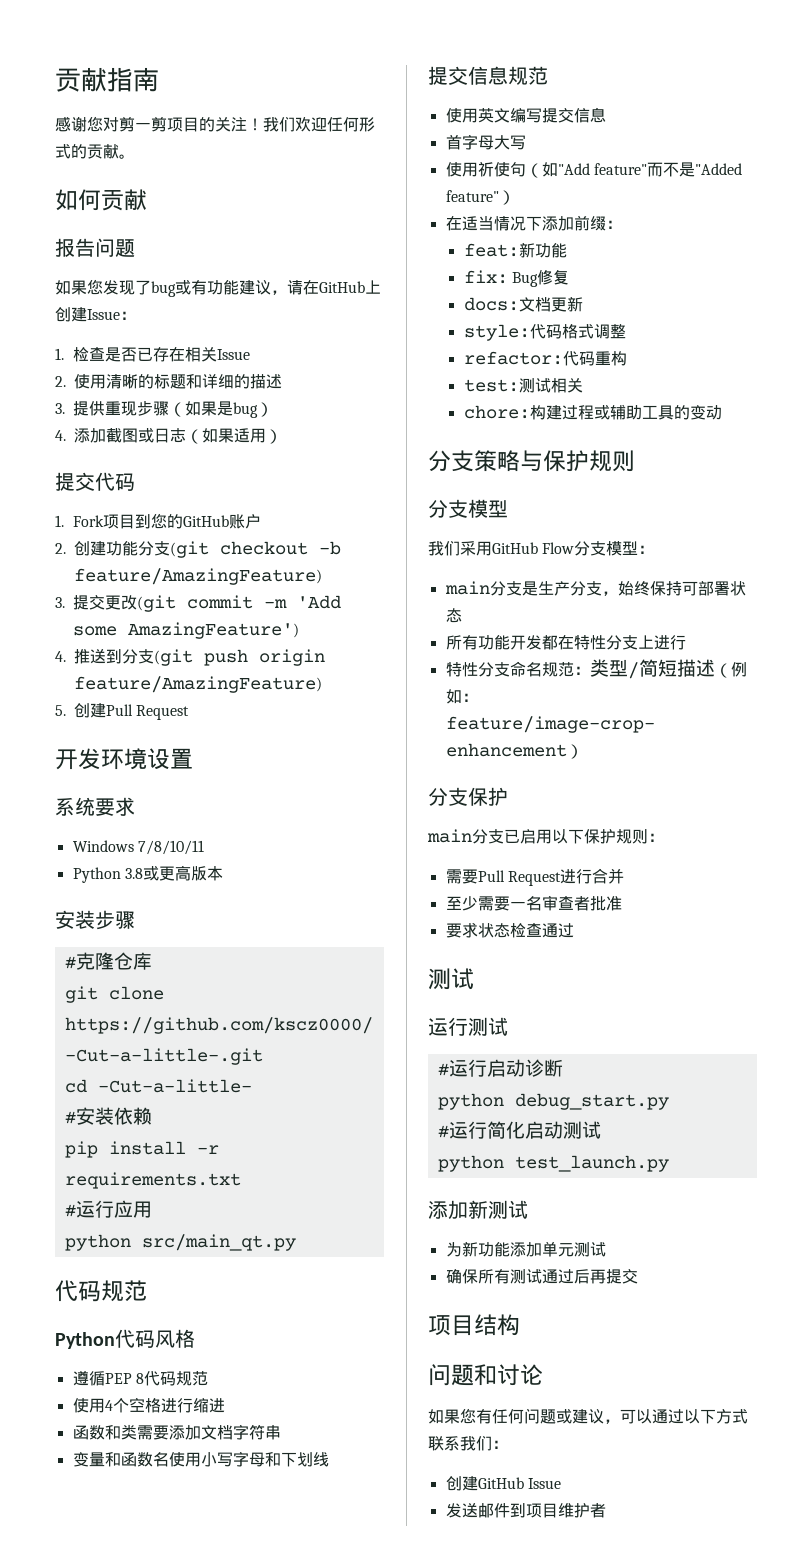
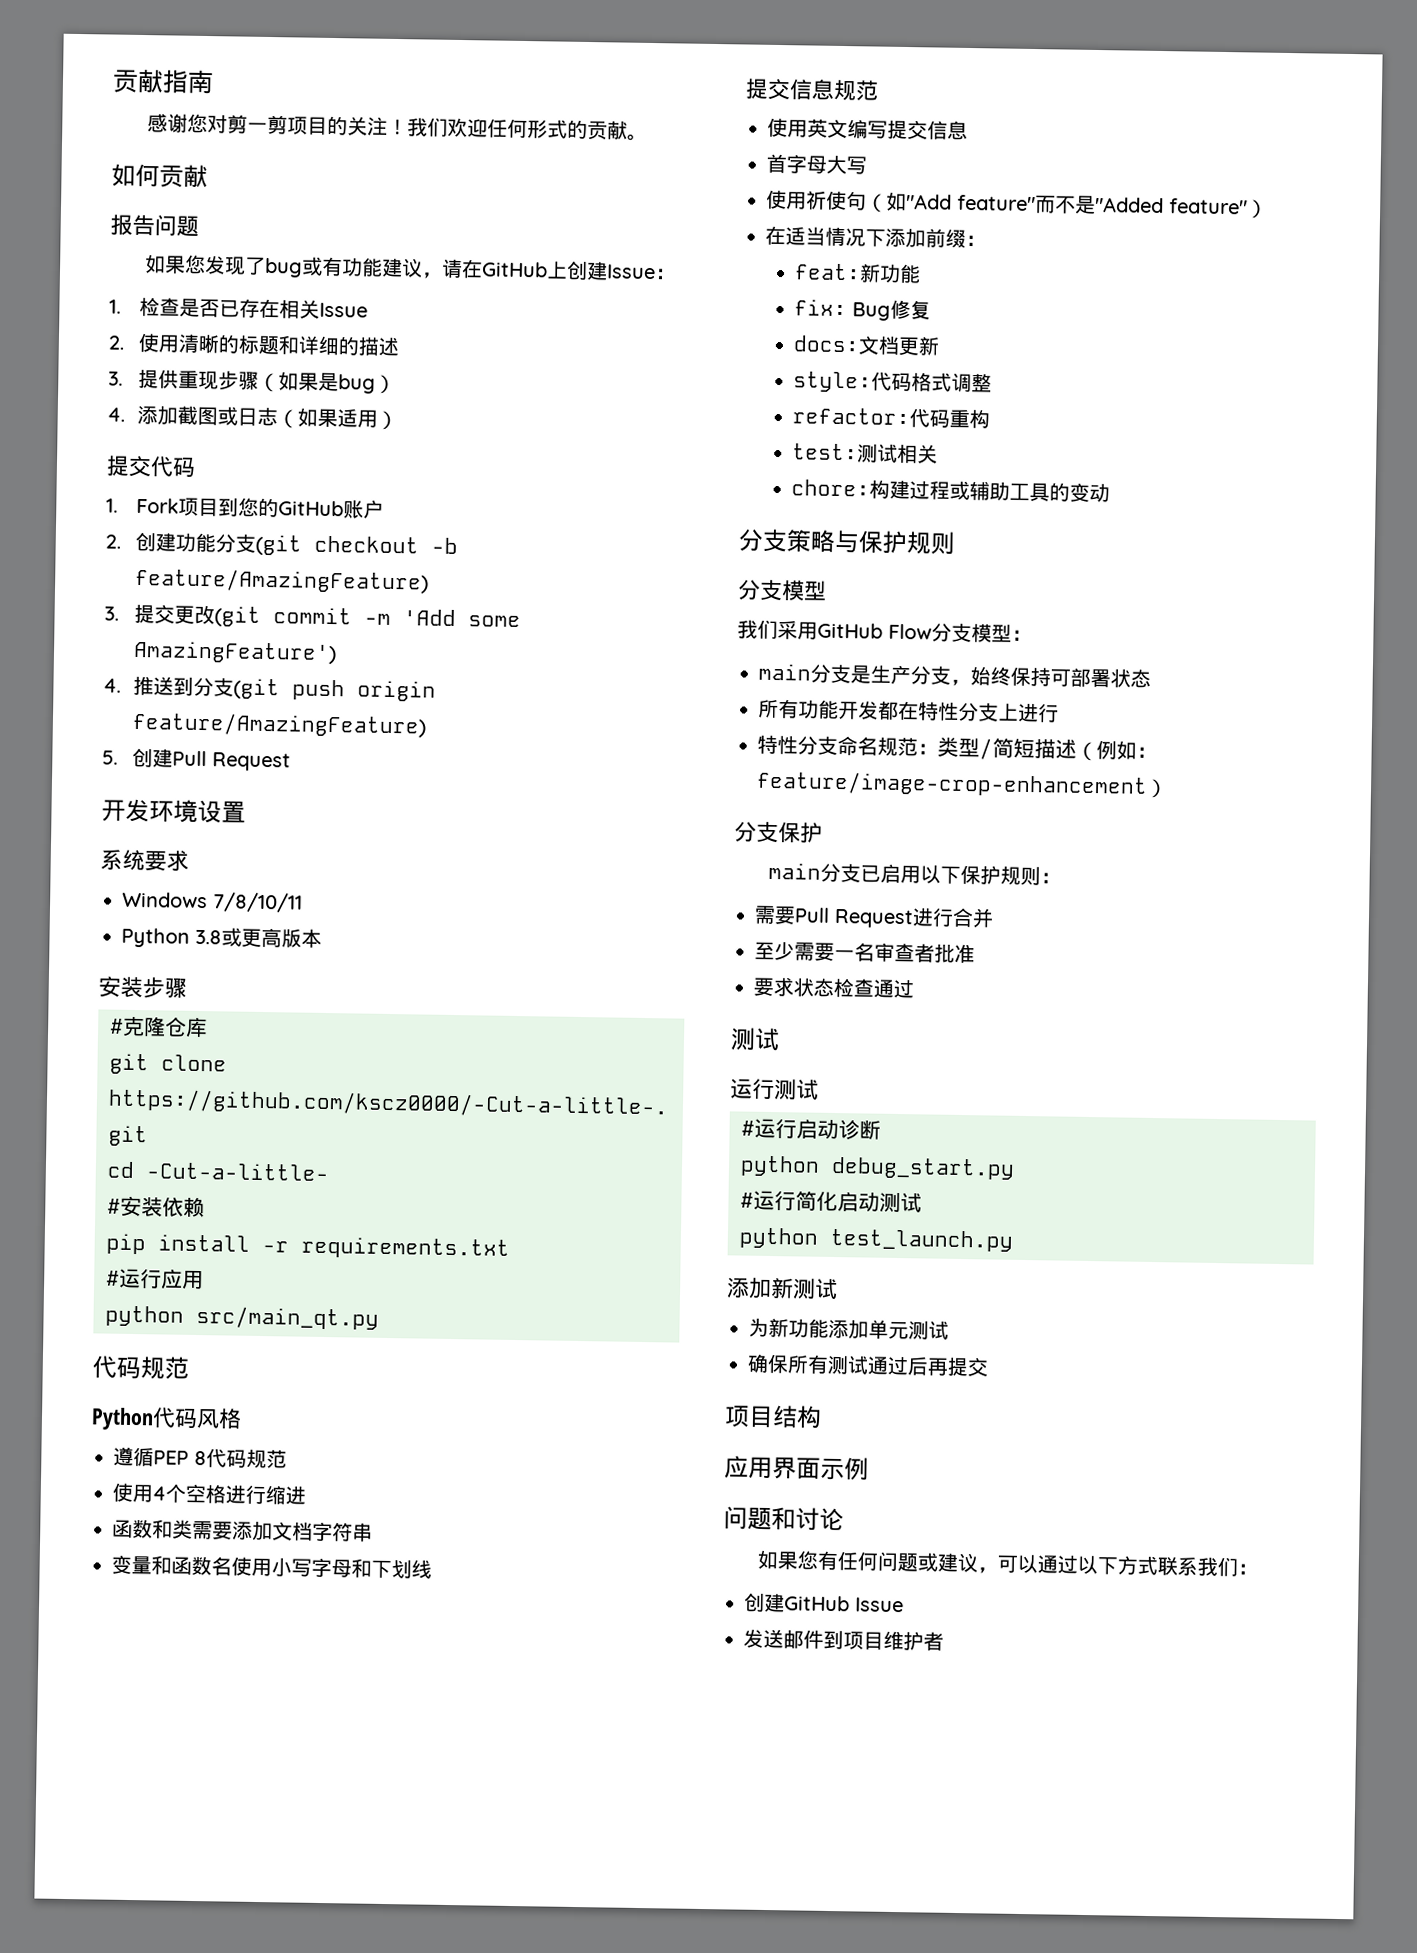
+ 应用界面示例

